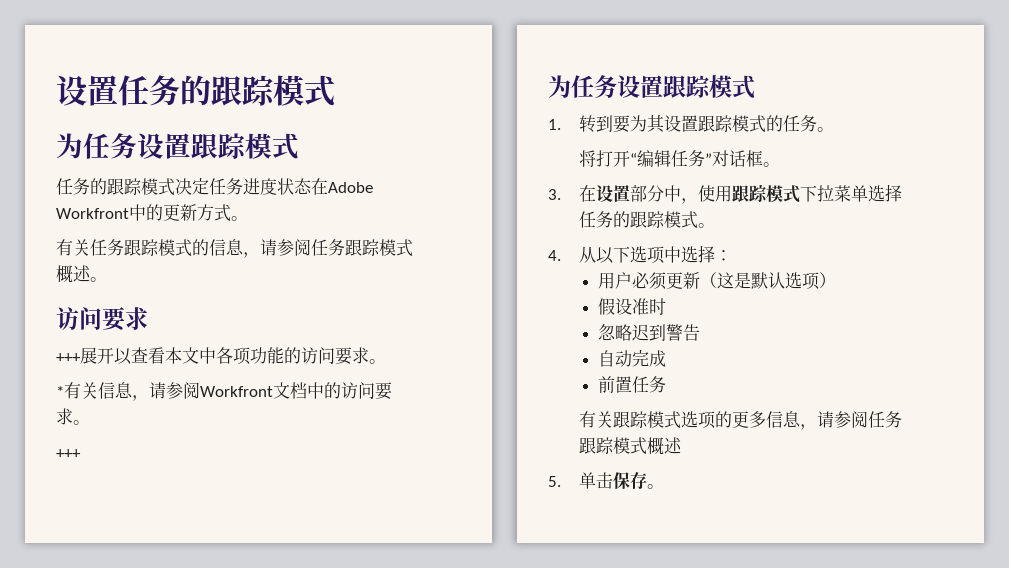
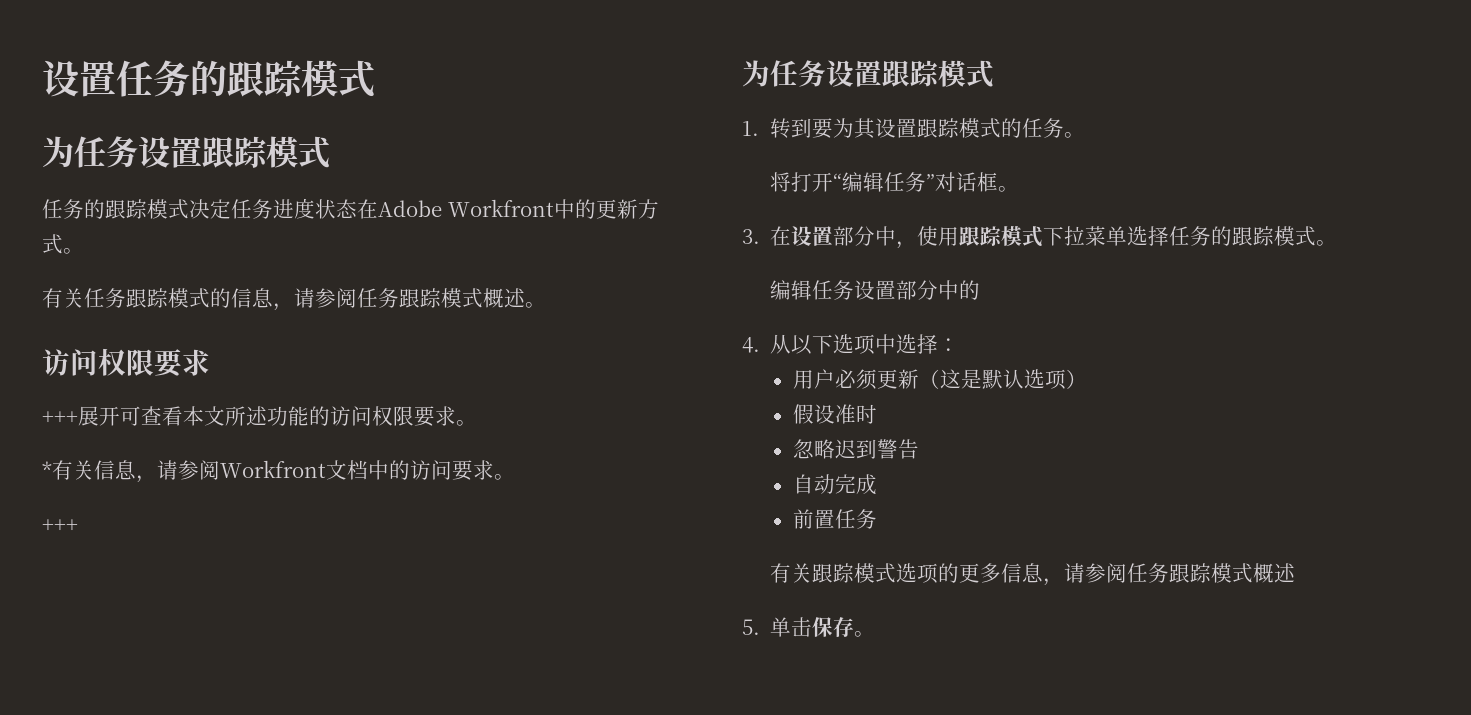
  有关任务跟踪模式的信息，请参阅任务跟踪模式概述。
- 访问要求
+ 访问权限要求
- +++展开以查看本文中各项功能的访问要求。
+ +++展开可查看本文所述功能的访问权限要求。
+ 编辑任务设置部分中的

